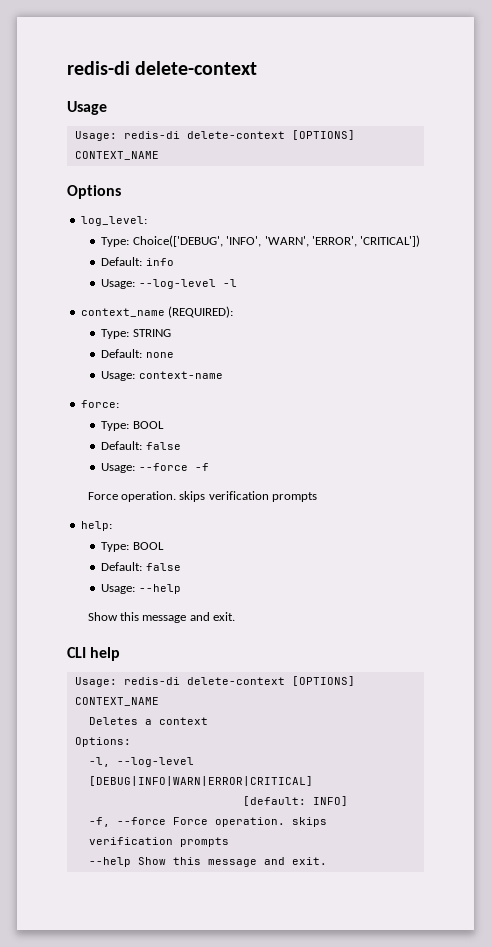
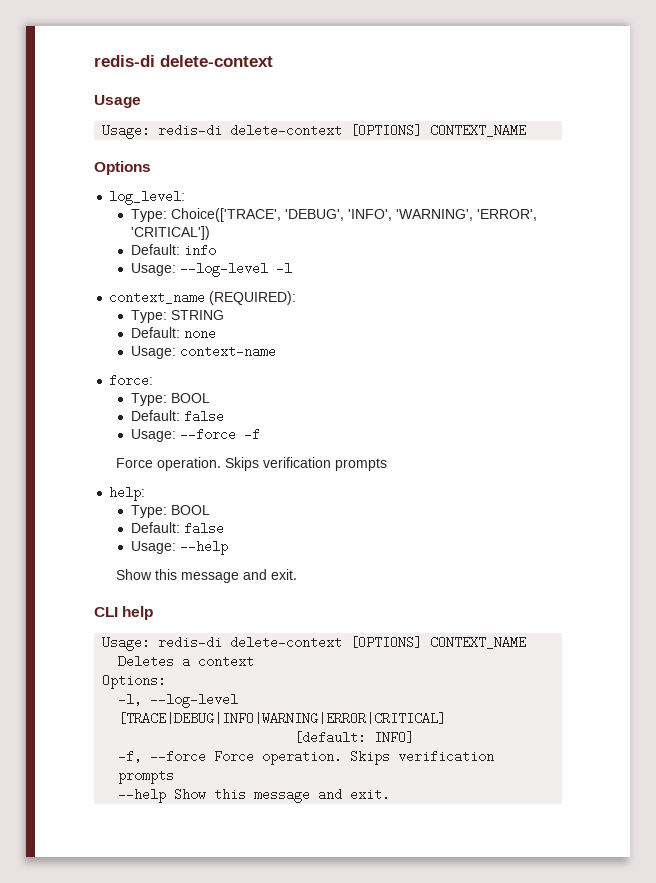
- Type: Choice(['DEBUG', 'INFO', 'WARN', 'ERROR', 'CRITICAL'])
+ Type: Choice(['TRACE', 'DEBUG', 'INFO', 'WARNING', 'ERROR', 'CRITICAL'])
  Usage: --force -f
- Force operation. skips verification prompts
+ Force operation. Skips verification prompts
- -l, --log-level [DEBUG|INFO|WARN|ERROR|CRITICAL]
+ -l, --log-level [TRACE|DEBUG|INFO|WARNING|ERROR|CRITICAL]
- -f, --force Force operation. skips verification prompts
+ -f, --force Force operation. Skips verification prompts

